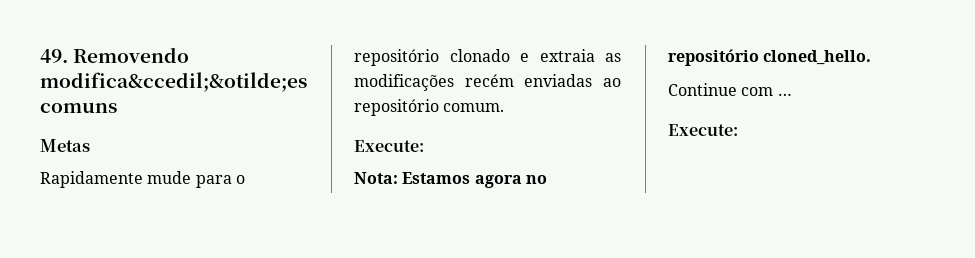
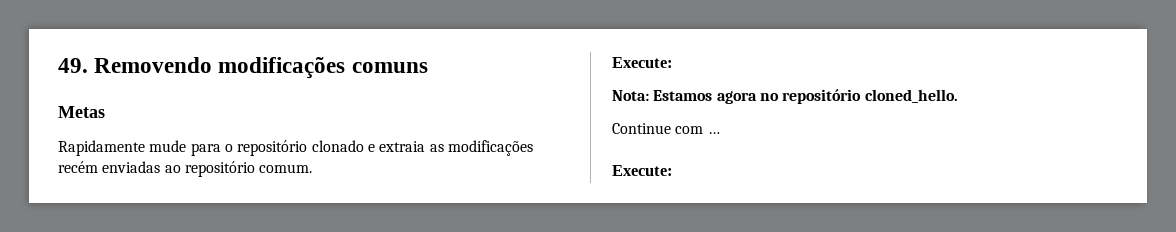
- 49. Removendo modifica&ccedil;&otilde;es comuns
+ 49. Removendo modificações comuns

